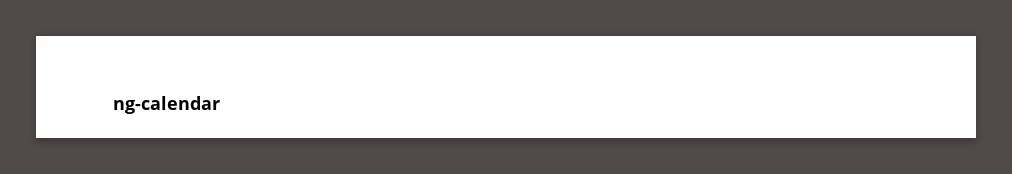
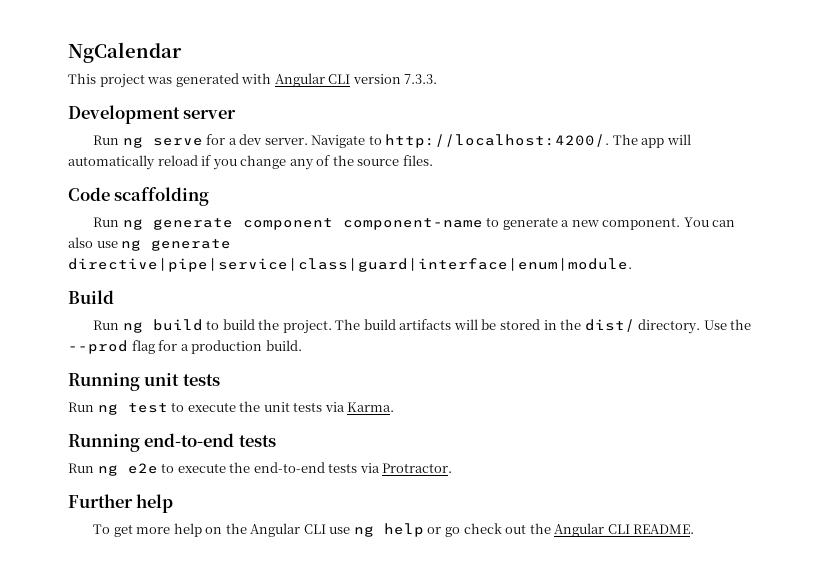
- ng-calendar
+ NgCalendar
+ This project was generated with Angular CLI version 7.3.3.
+ Development server
+ Run ng serve for a dev server. Navigate to http://localhost:4200/. The app will automatically reload if you change any of the source files.
+ Code scaffolding
+ Run ng generate component component-name to generate a new component. You can also use ng generate directive|pipe|service|class|guard|interface|enum|module.
+ Build
+ Run ng build to build the project. The build artifacts will be stored in the dist/ directory. Use the --prod flag for a production build.
+ Running unit tests
+ Run ng test to execute the unit tests via Karma.
+ Running end-to-end tests
+ Run ng e2e to execute the end-to-end tests via Protractor.
+ Further help
+ To get more help on the Angular CLI use ng help or go check out the Angular CLI README.

